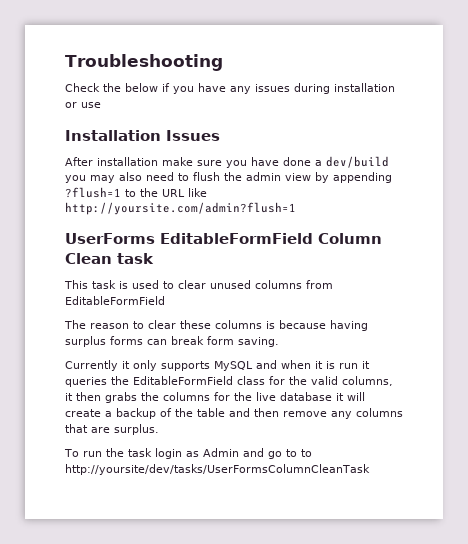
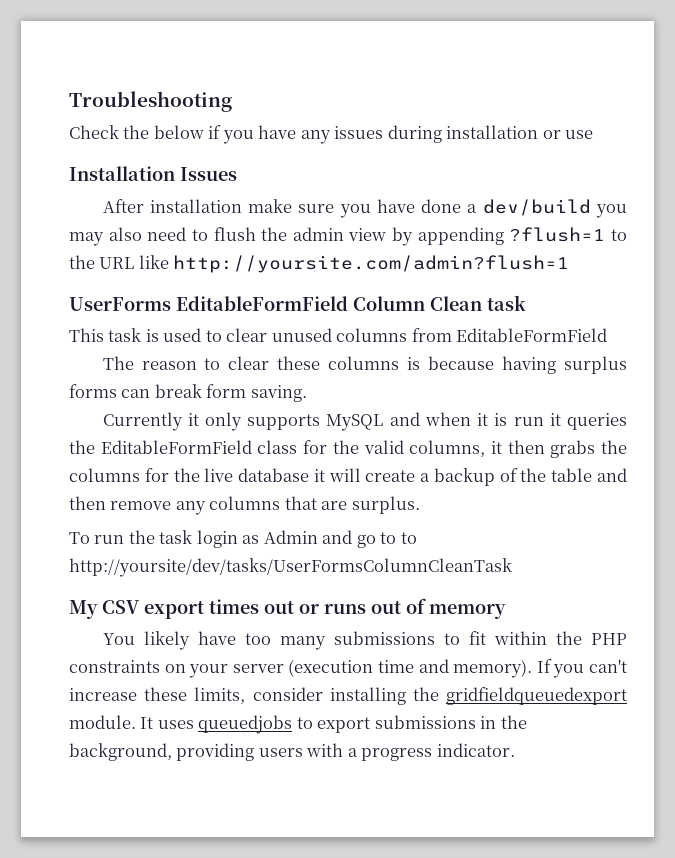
+ My CSV export times out or runs out of memory
+ You likely have too many submissions to fit within the PHP constraints on your server (execution time and memory). If you can't increase these limits, consider installing the gridfieldqueuedexport module. It uses queuedjobs to export submissions in the background, providing users with a progress indicator.

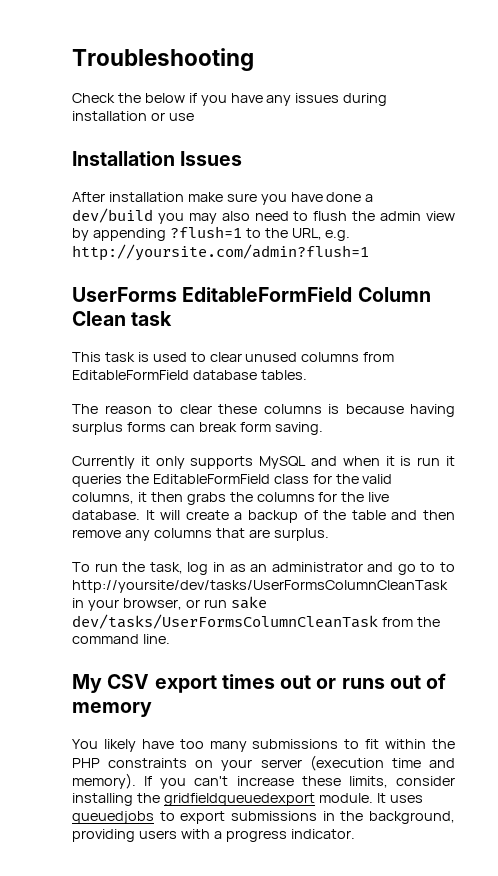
- After installation make sure you have done a dev/build you may also need to flush the admin view by appending ?flush=1 to the URL like http://yoursite.com/admin?flush=1
+ After installation make sure you have done a dev/build you may also need to flush the admin view by appending ?flush=1 to the URL, e.g. http://yoursite.com/admin?flush=1
- This task is used to clear unused columns from EditableFormField
+ This task is used to clear unused columns from EditableFormField database tables.
- Currently it only supports MySQL and when it is run it queries the EditableFormField class for the valid columns, it then grabs the columns for the live database it will create a backup of the table and then remove any columns that are surplus.
+ Currently it only supports MySQL and when it is run it queries the EditableFormField class for the valid columns, it then grabs the columns for the live database. It will create a backup of the table and then remove any columns that are surplus.
- To run the task login as Admin and go to to http://yoursite/dev/tasks/UserFormsColumnCleanTask
+ To run the task, log in as an administrator and go to to http://yoursite/dev/tasks/UserFormsColumnCleanTask in your browser, or run sake dev/tasks/UserFormsColumnCleanTask from the command line.

